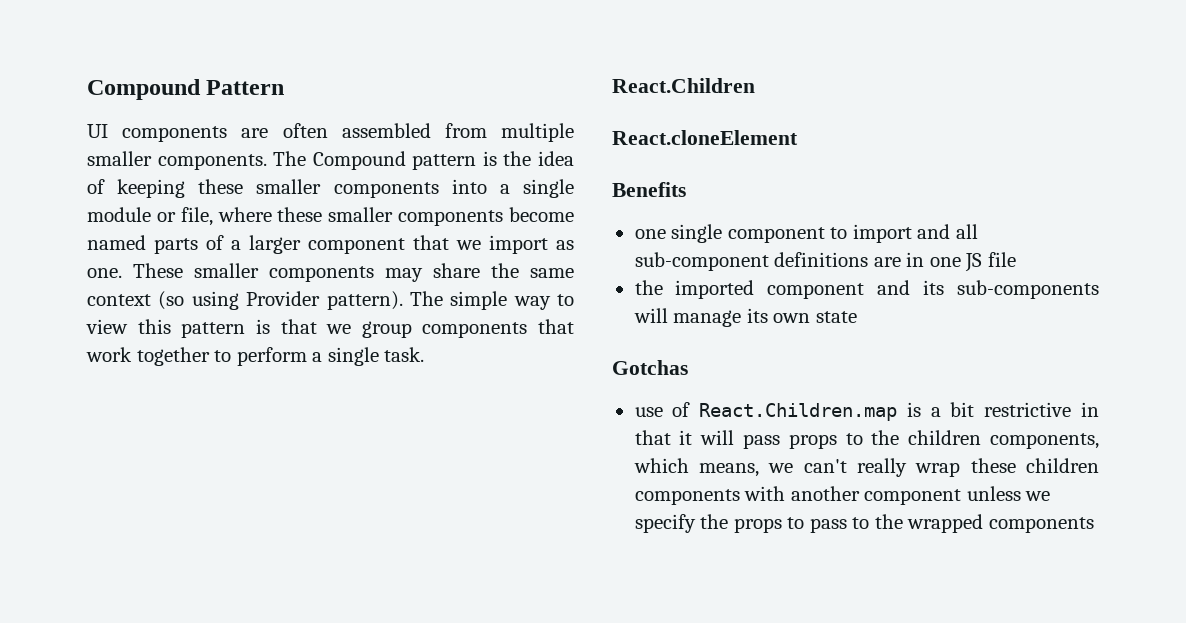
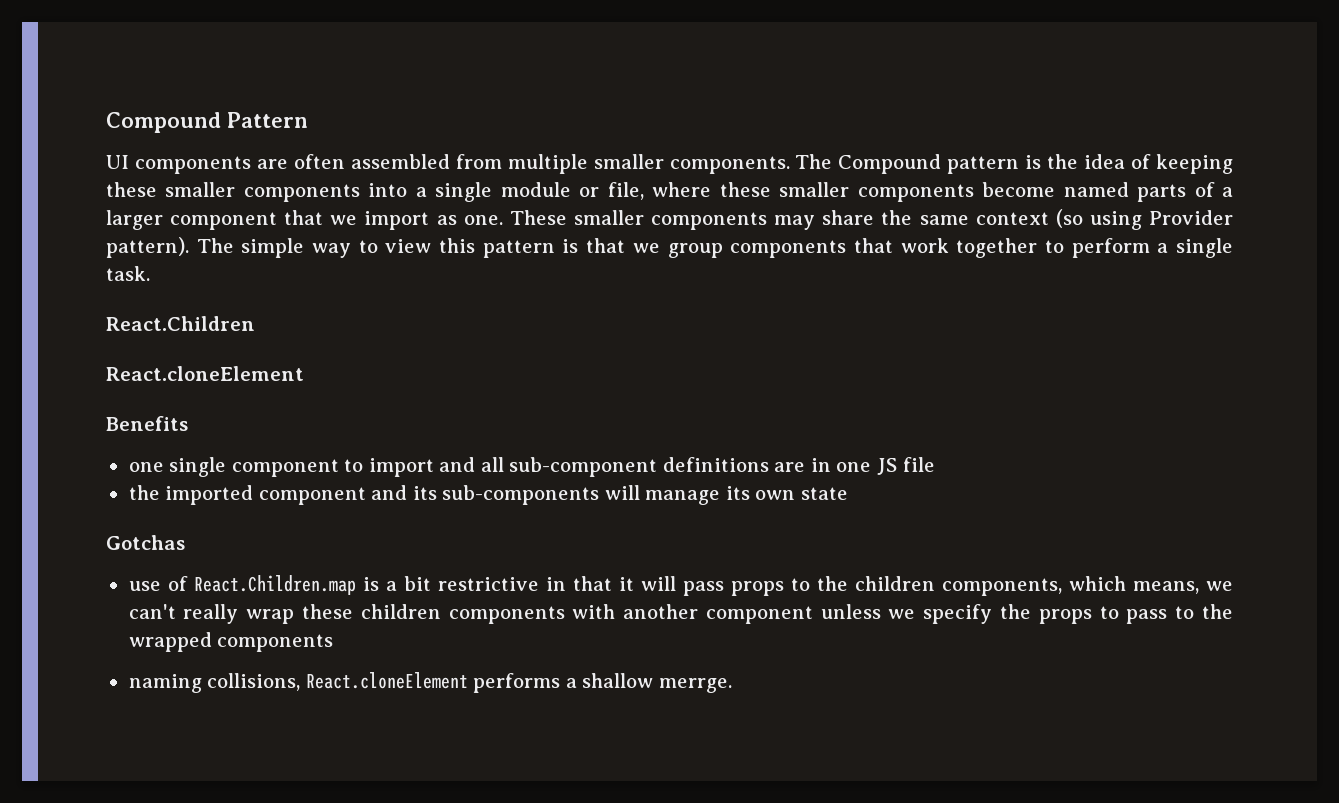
+ naming collisions, React.cloneElement performs a shallow merrge.

